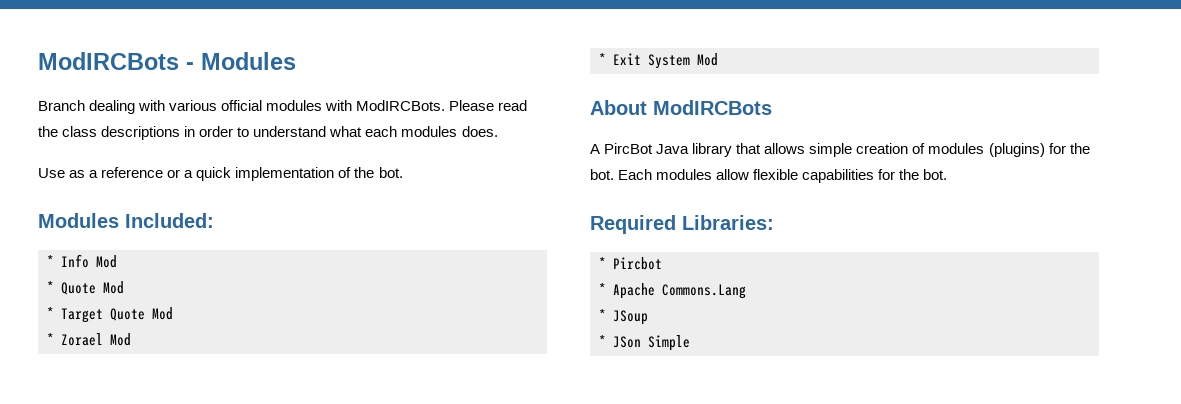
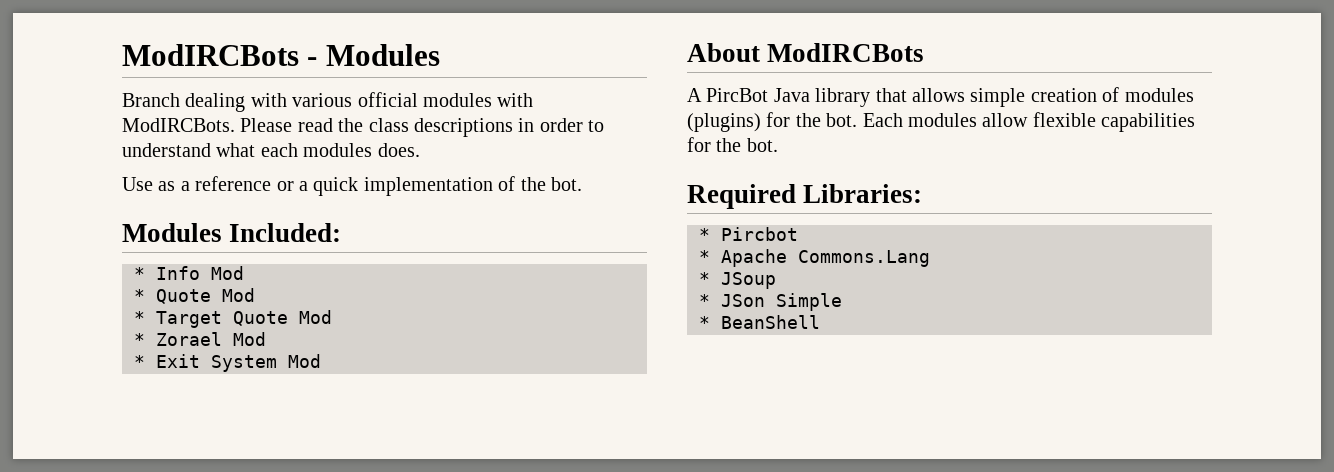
+ * BeanShell

